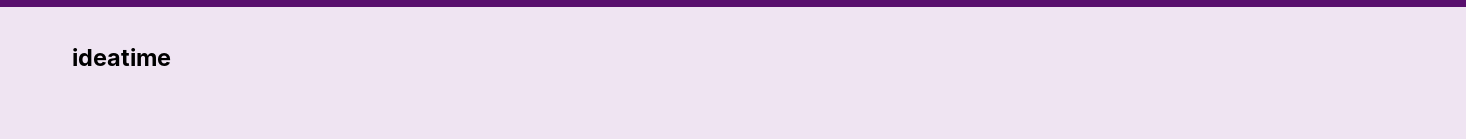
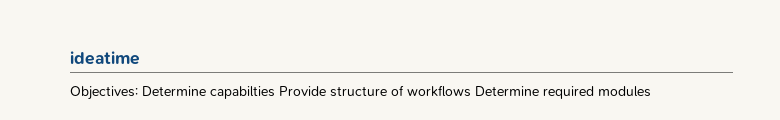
+ Objectives: Determine capabilties Provide structure of workflows Determine required modules

